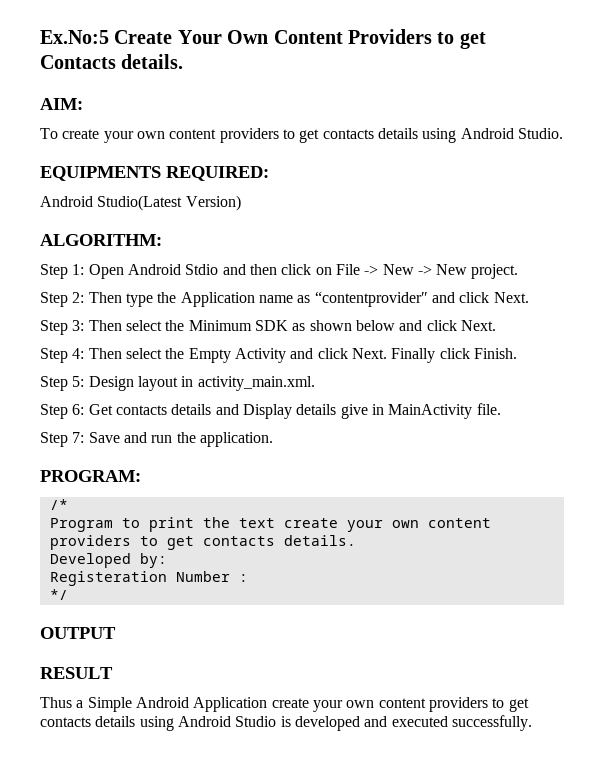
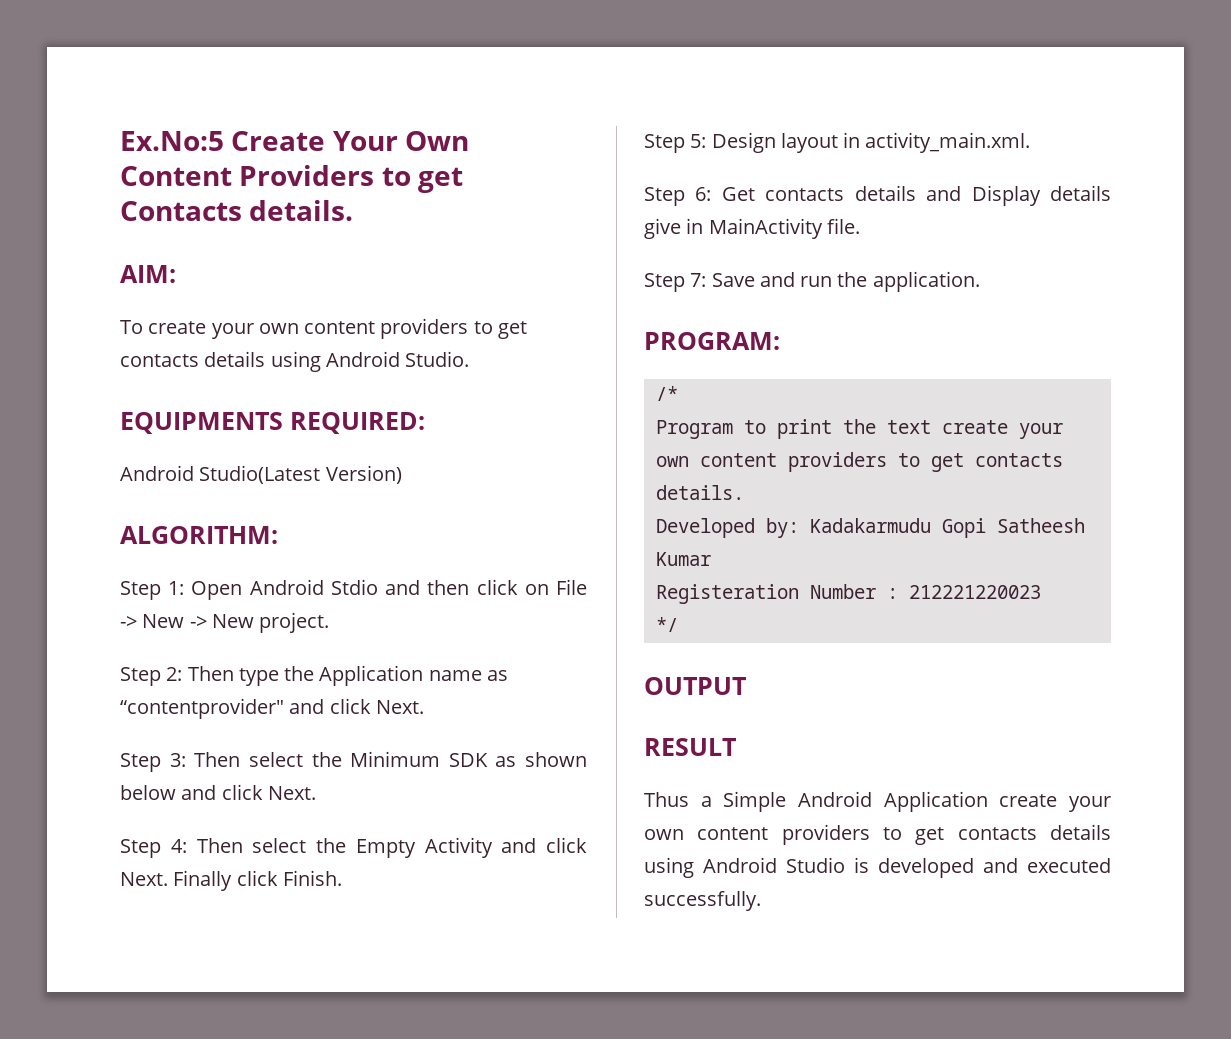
- Developed by:
+ Developed by: Kadakarmudu Gopi Satheesh Kumar
- Registeration Number :
+ Registeration Number : 212221220023

